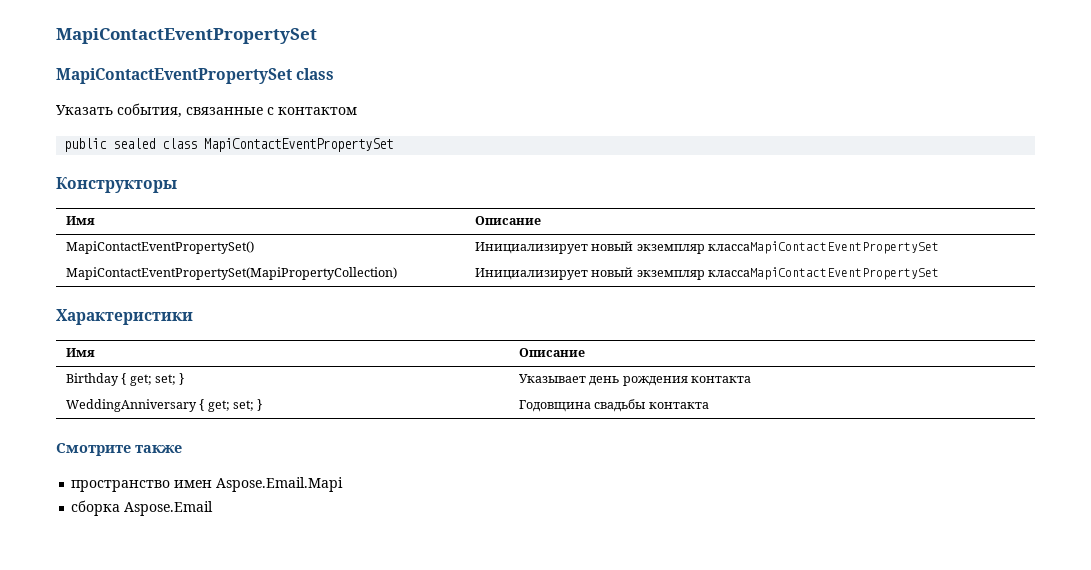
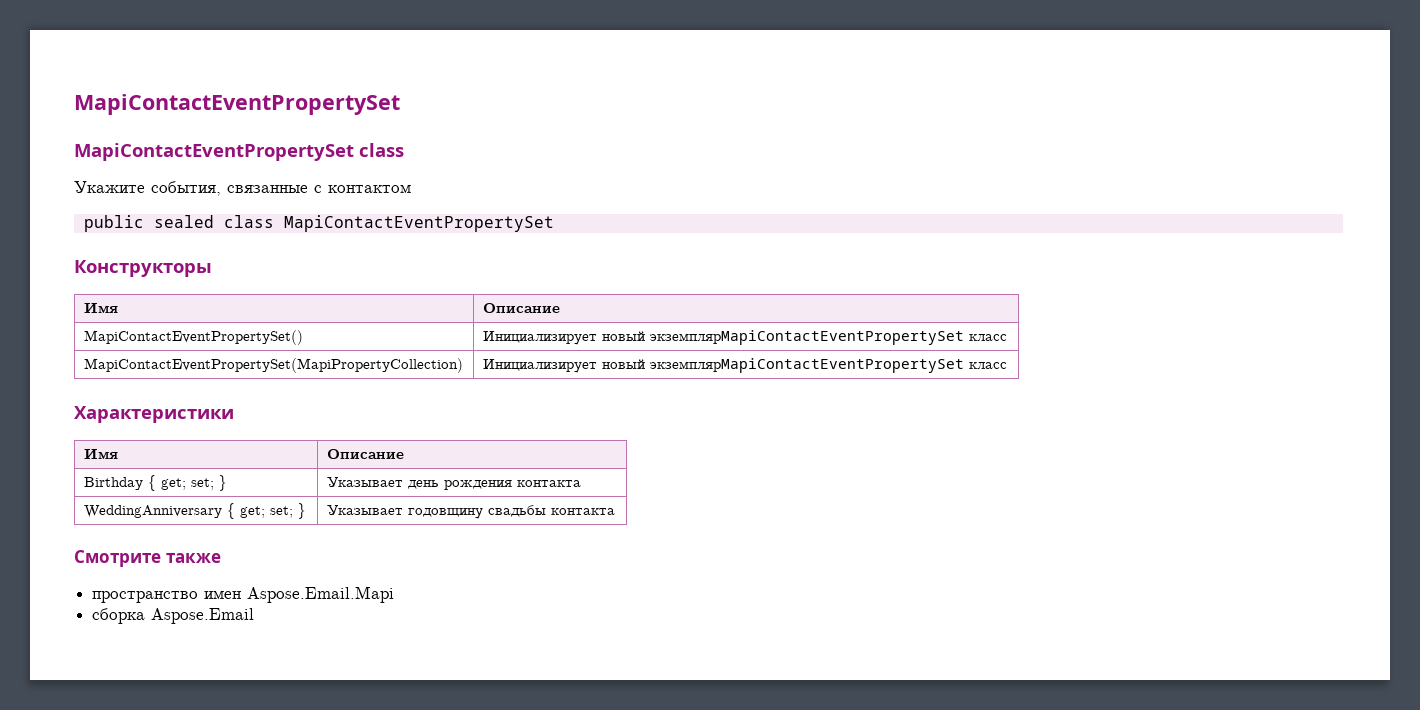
- Указать события, связанные с контактом
+ Укажите события, связанные с контактом
- MapiContactEventPropertySet() | Инициализирует новый экземпляр классаMapiContactEventPropertySet
+ MapiContactEventPropertySet() | Инициализирует новый экземплярMapiContactEventPropertySet класс
- MapiContactEventPropertySet(MapiPropertyCollection) | Инициализирует новый экземпляр классаMapiContactEventPropertySet
+ MapiContactEventPropertySet(MapiPropertyCollection) | Инициализирует новый экземплярMapiContactEventPropertySet класс
- WeddingAnniversary { get; set; } | Годовщина свадьбы контакта
+ WeddingAnniversary { get; set; } | Указывает годовщину свадьбы контакта

